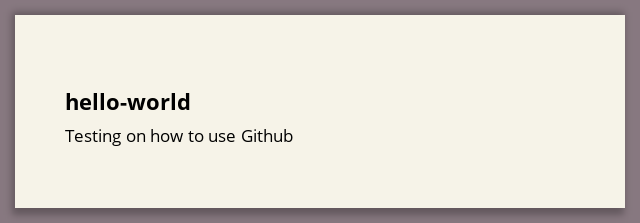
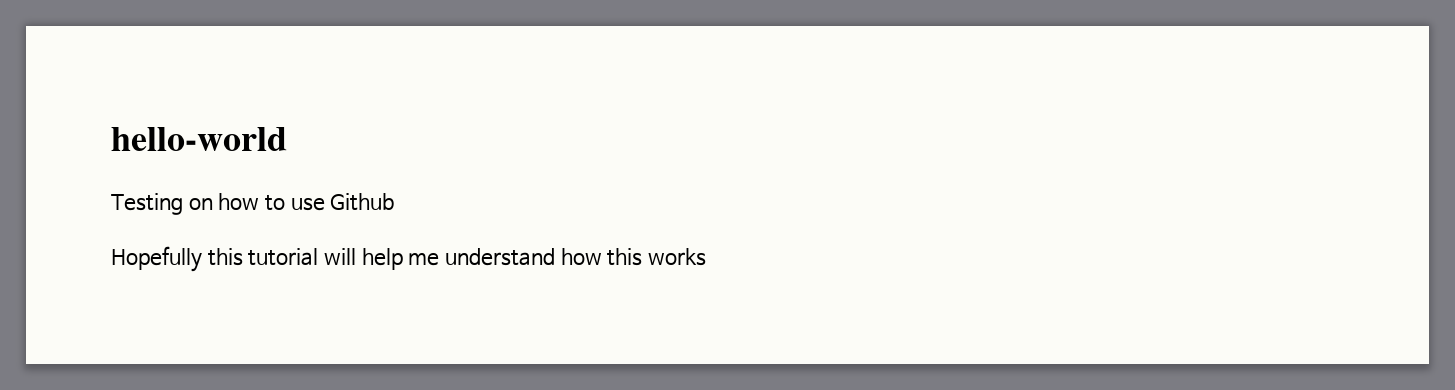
+ Hopefully this tutorial will help me understand how this works

